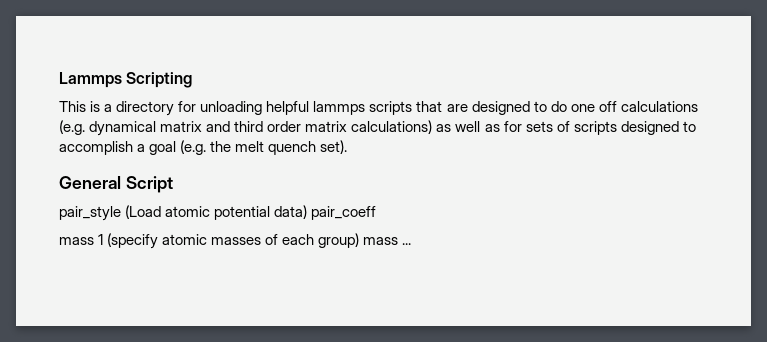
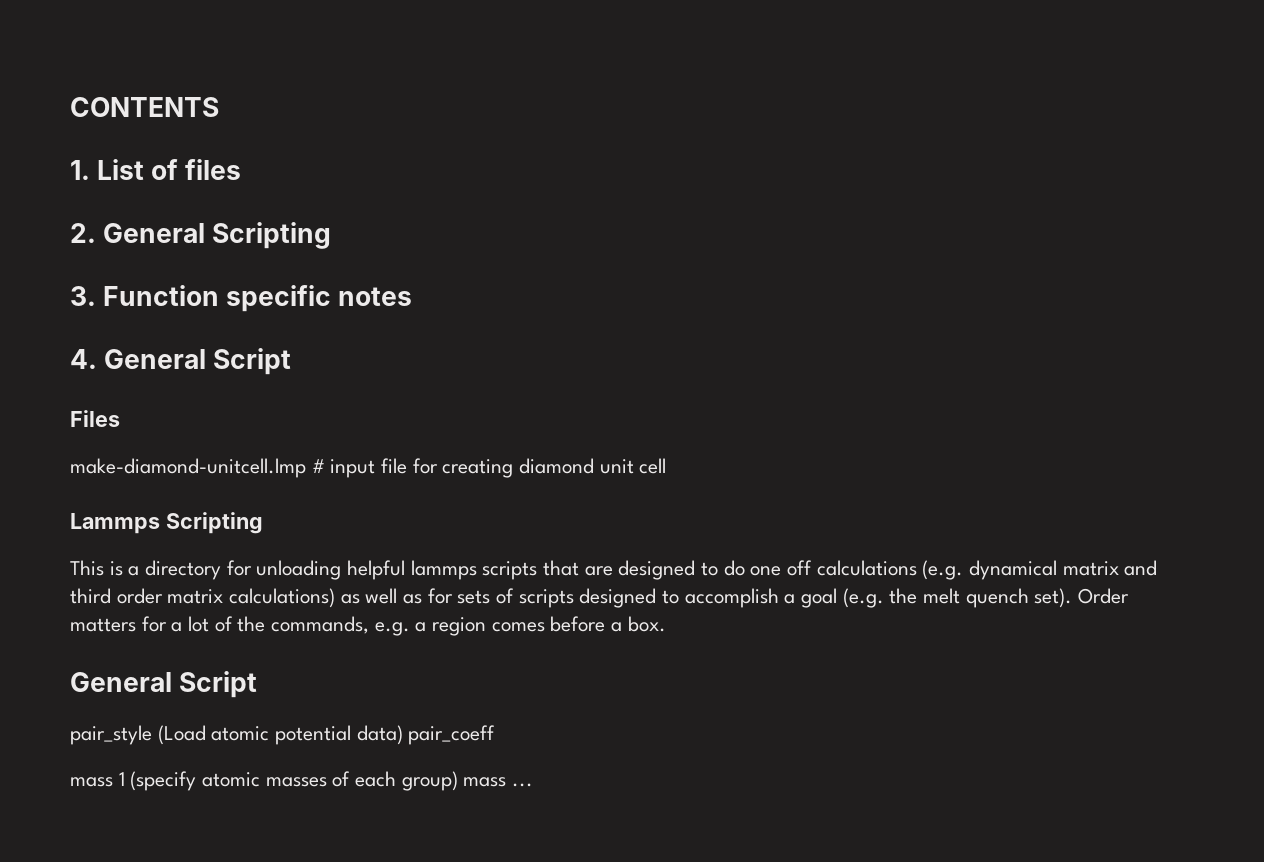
+ CONTENTS
+ 1. List of files
+ 2. General Scripting
+ 3. Function specific notes
+ 4. General Script
+ Files
+ make-diamond-unitcell.lmp # input file for creating diamond unit cell
+ Order matters for a lot of the commands, e.g. a region comes before a box.

